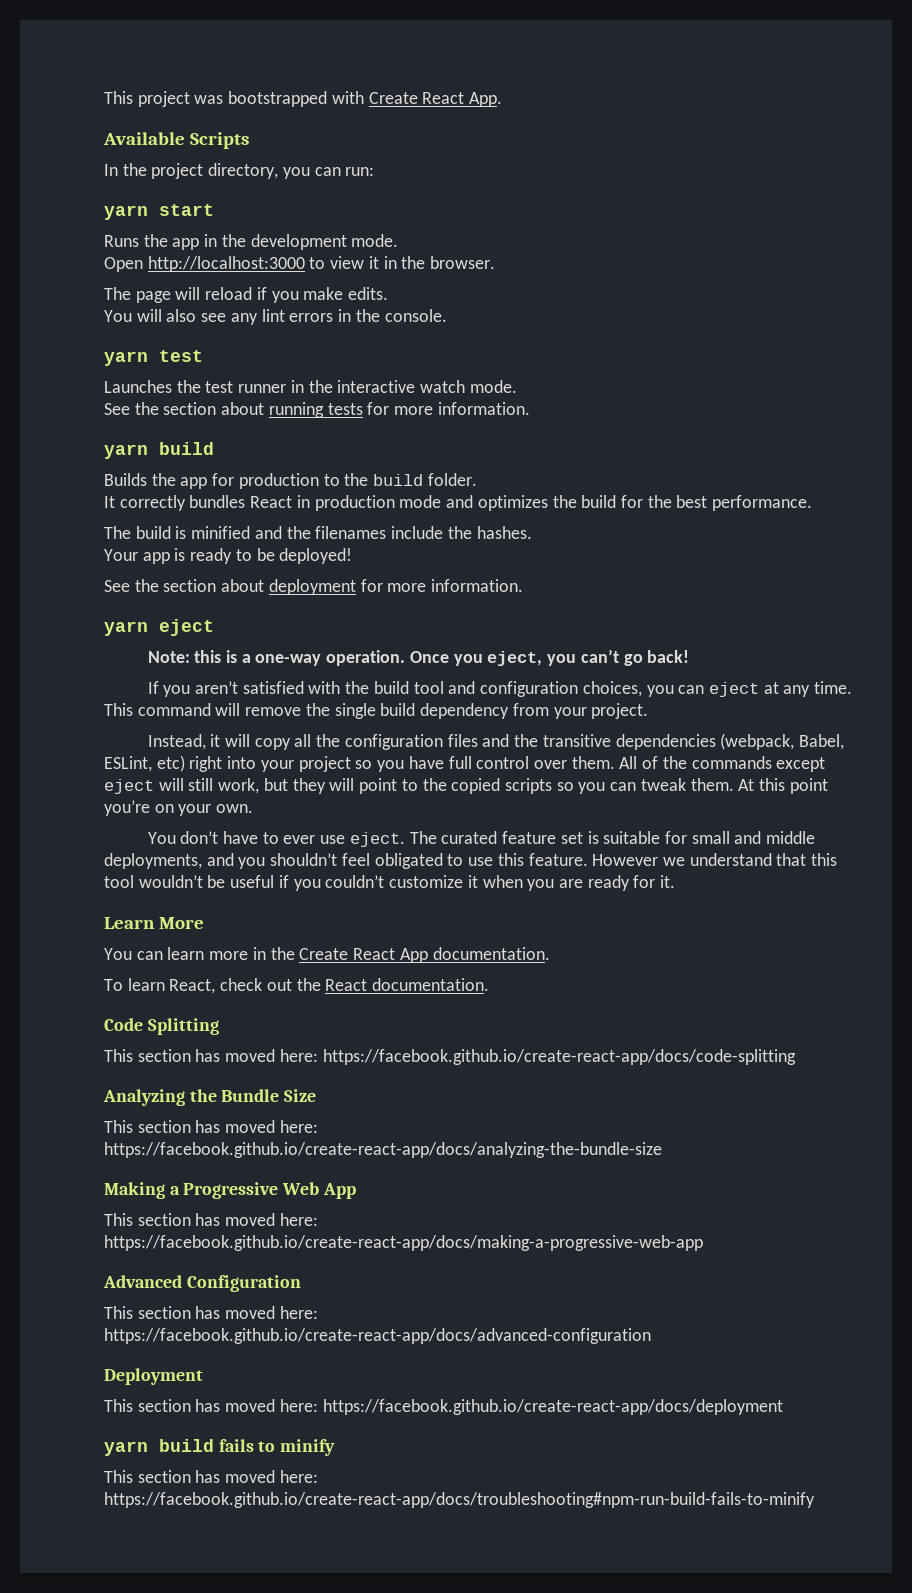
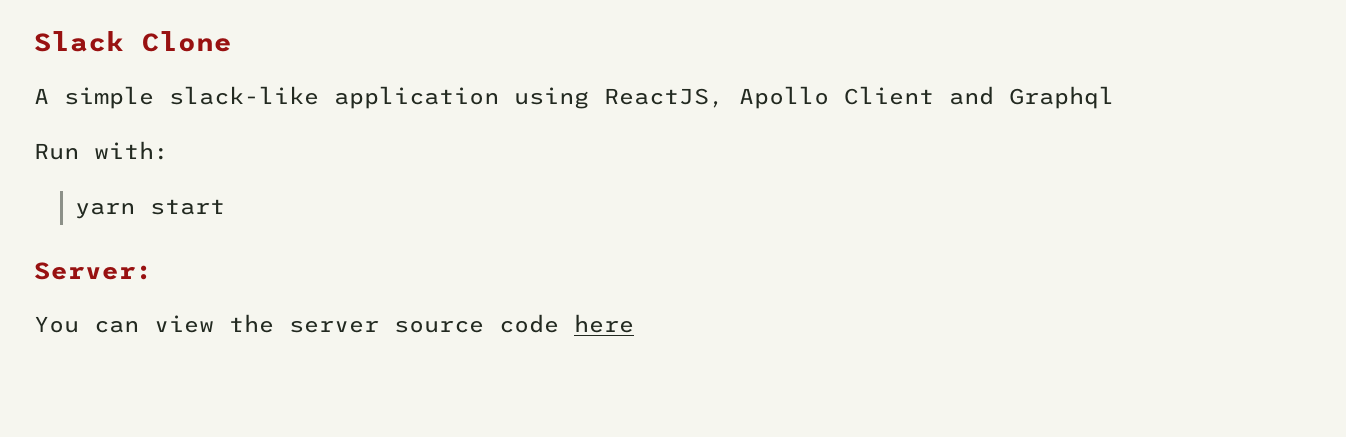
- This project was bootstrapped with Create React App.
- Available Scripts
- In the project directory, you can run:
+ Slack Clone
+ A simple slack-like application using ReactJS, Apollo Client and Graphql
+ Run with:
  yarn start
- Runs the app in the development mode.
- Open http://localhost:3000 to view it in the browser.
- The page will reload if you make edits.
- You will also see any lint errors in the console.
- yarn test
- Launches the test runner in the interactive watch mode.
- See the section about running tests for more information.
- yarn build
- Builds the app for production to the build folder.
- It correctly bundles React in production mode and optimizes the build for the best performance.
- The build is minified and the filenames include the hashes.
- Your app is ready to be deployed!
- See the section about deployment for more information.
- yarn eject
- Note: this is a one-way operation. Once you eject, you can’t go back!
- If you aren’t satisfied with the build tool and configuration choices, you can eject at any time. This command will remove the single build dependency from your project.
- Instead, it will copy all the configuration files and the transitive dependencies (webpack, Babel, ESLint, etc) right into your project so you have full control over them. All of the commands except eject will still work, but they will point to the copied scripts so you can tweak them. At this point you’re on your own.
- You don’t have to ever use eject. The curated feature set is suitable for small and middle deployments, and you shouldn’t feel obligated to use this feature. However we understand that this tool wouldn’t be useful if you couldn’t customize it when you are ready for it.
- Learn More
- You can learn more in the Create React App documentation.
- To learn React, check out the React documentation.
- Code Splitting
- This section has moved here: https://facebook.github.io/create-react-app/docs/code-splitting
- Analyzing the Bundle Size
- This section has moved here: https://facebook.github.io/create-react-app/docs/analyzing-the-bundle-size
- Making a Progressive Web App
- This section has moved here: https://facebook.github.io/create-react-app/docs/making-a-progressive-web-app
- Advanced Configuration
- This section has moved here: https://facebook.github.io/create-react-app/docs/advanced-configuration
- Deployment
- This section has moved here: https://facebook.github.io/create-react-app/docs/deployment
- yarn build fails to minify
- This section has moved here: https://facebook.github.io/create-react-app/docs/troubleshooting#npm-run-build-fails-to-minify
+ Server:
+ You can view the server source code here

